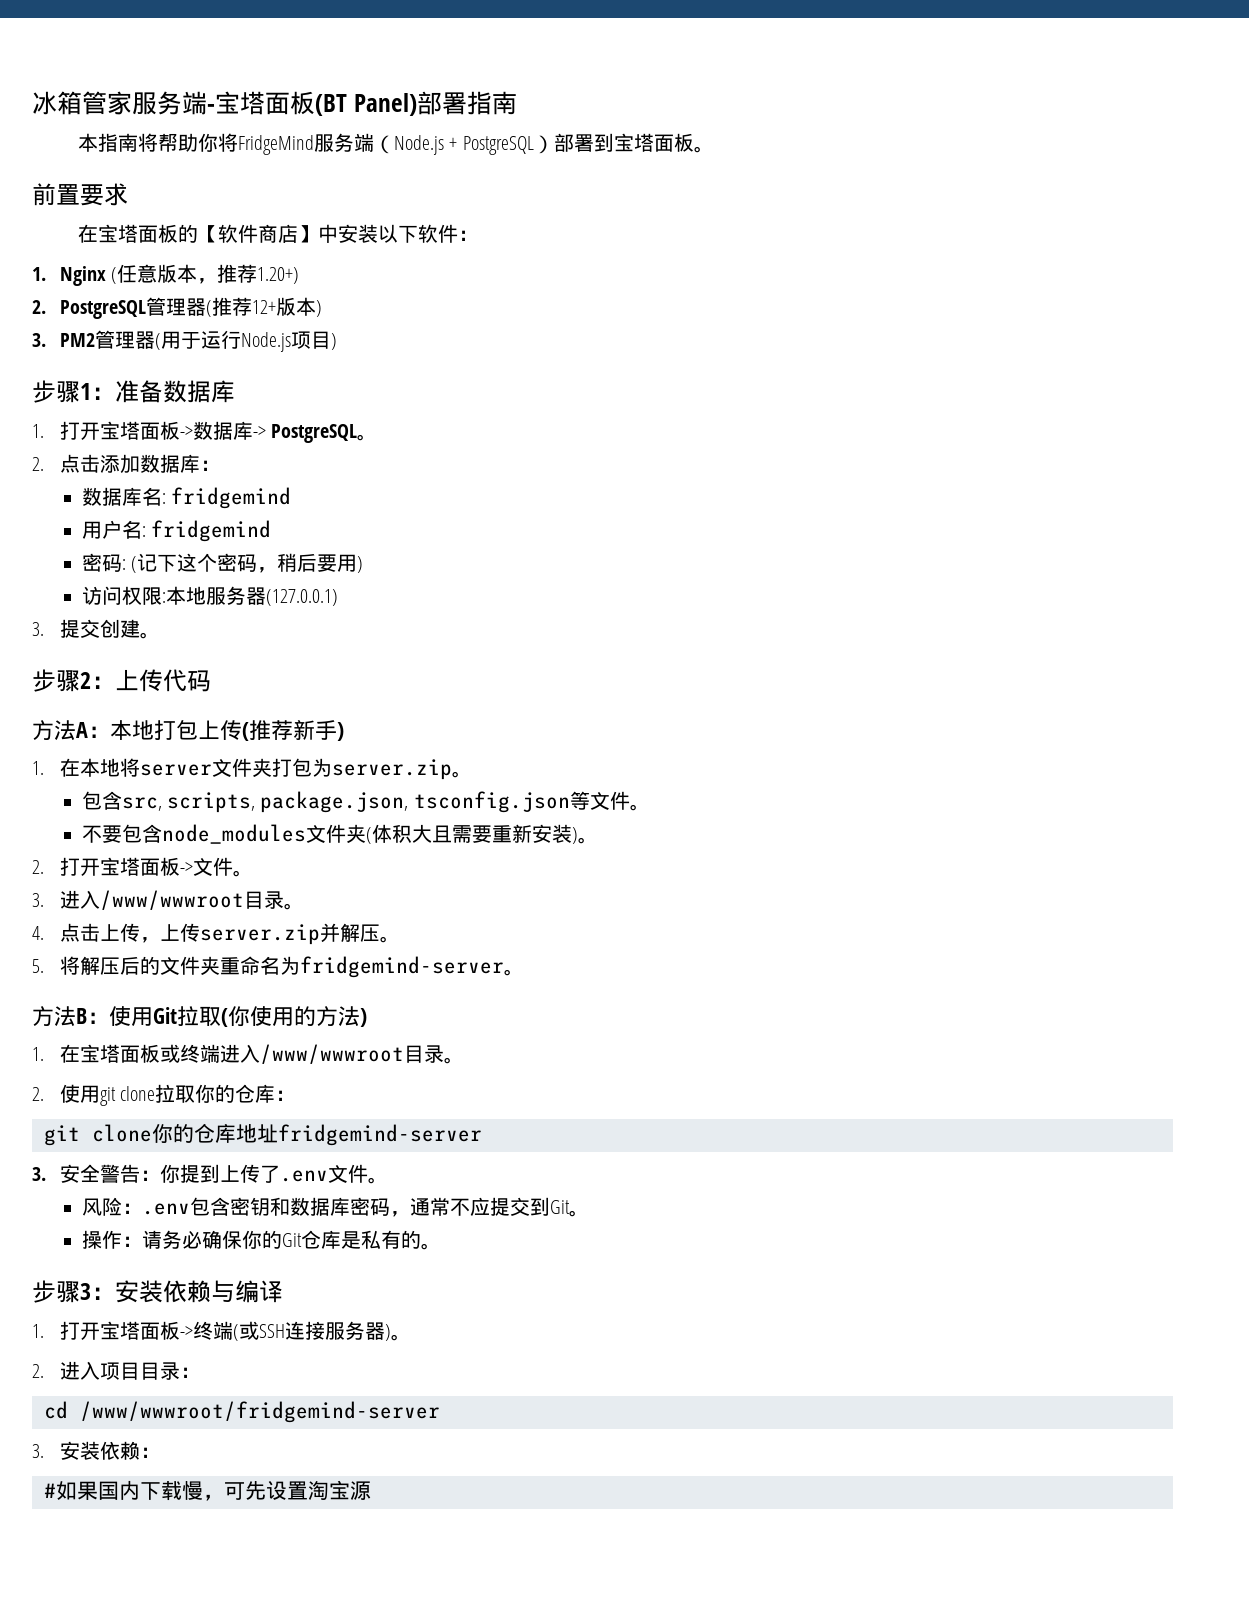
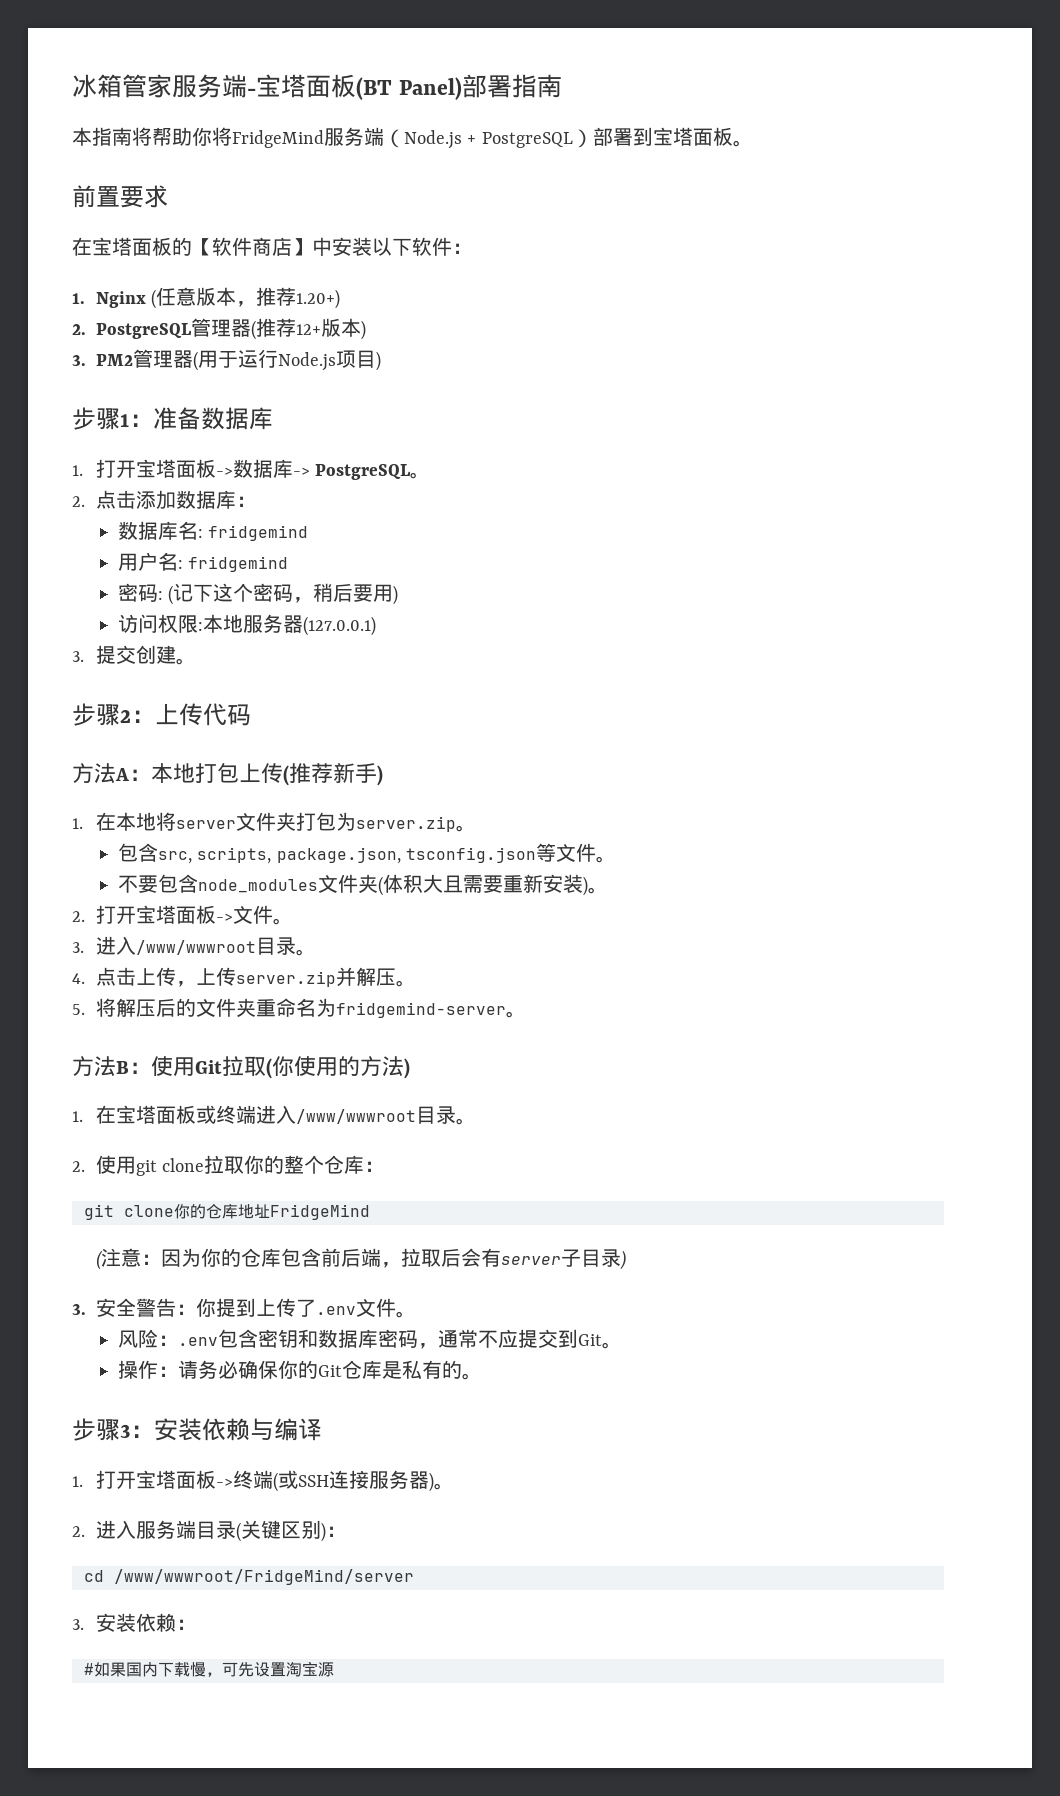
- 2.使用git clone拉取你的仓库：
+ 2.使用git clone拉取你的整个仓库：
- git clone你的仓库地址fridgemind-server
+ git clone你的仓库地址FridgeMind
+ (注意：因为你的仓库包含前后端，拉取后会有server子目录)
- 2.进入项目目录：
+ 2.进入服务端目录(关键区别)：
- cd /www/wwwroot/fridgemind-server
+ cd /www/wwwroot/FridgeMind/server

